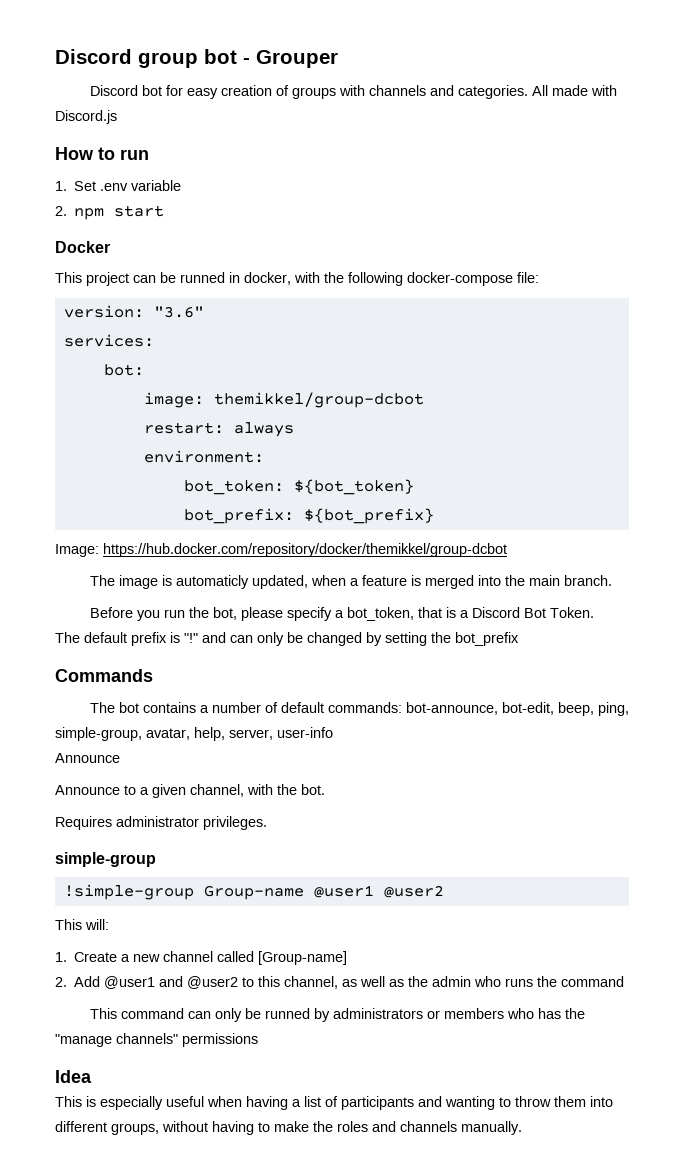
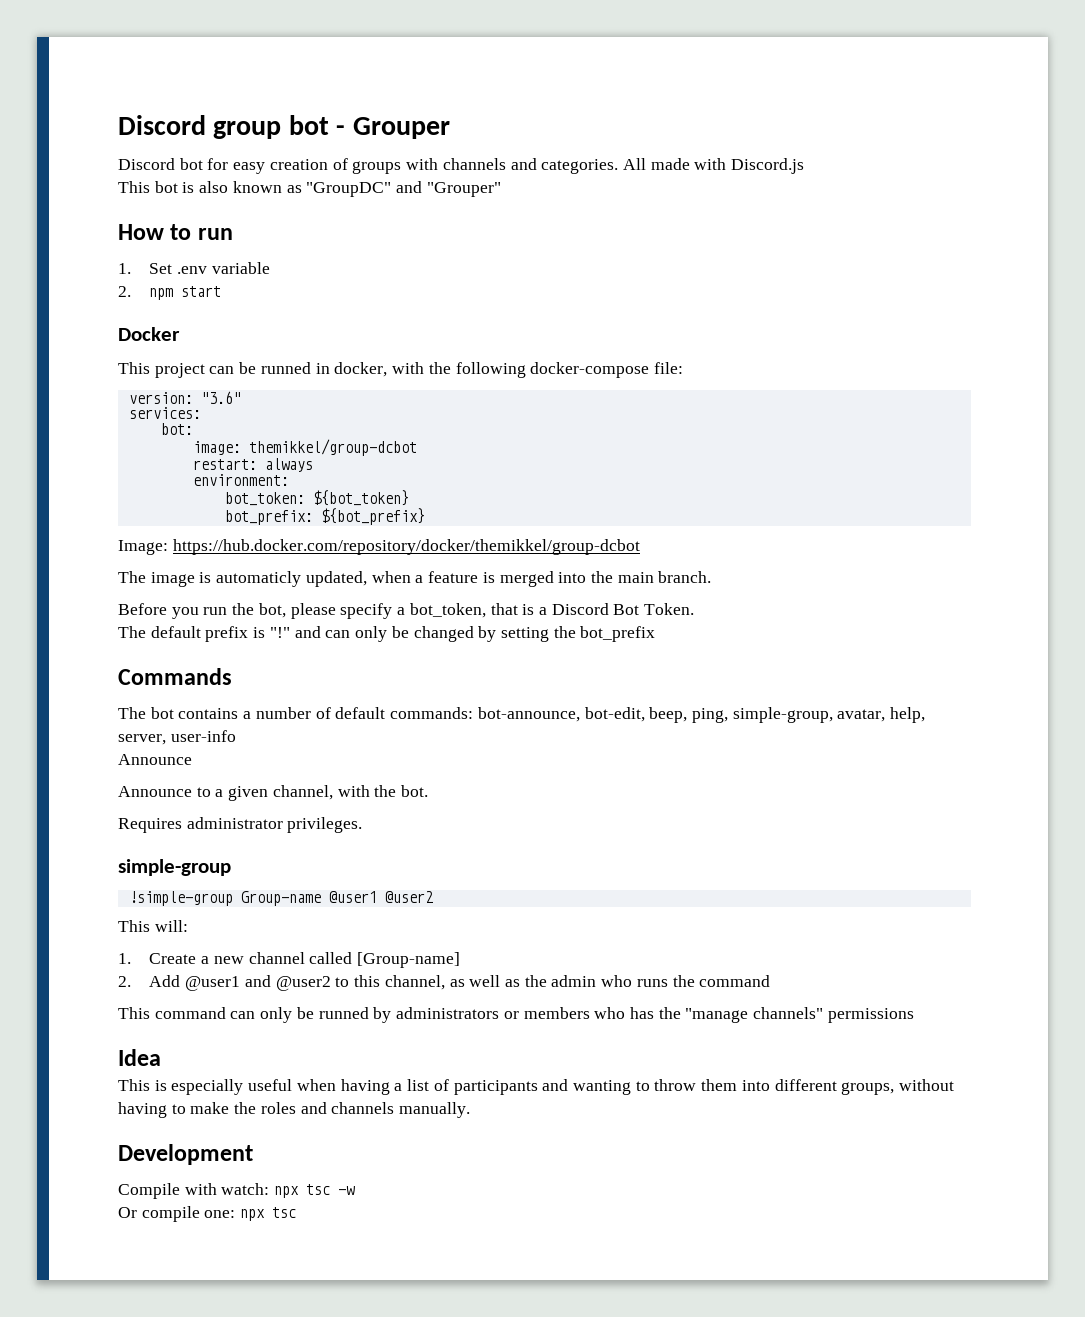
+ This bot is also known as "GroupDC" and "Grouper"
+ Development
+ Compile with watch: npx tsc -w
+ Or compile one: npx tsc

